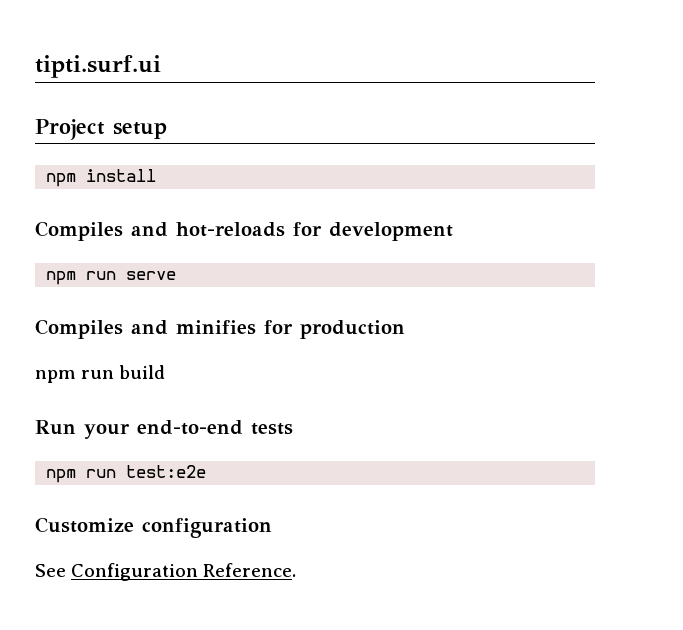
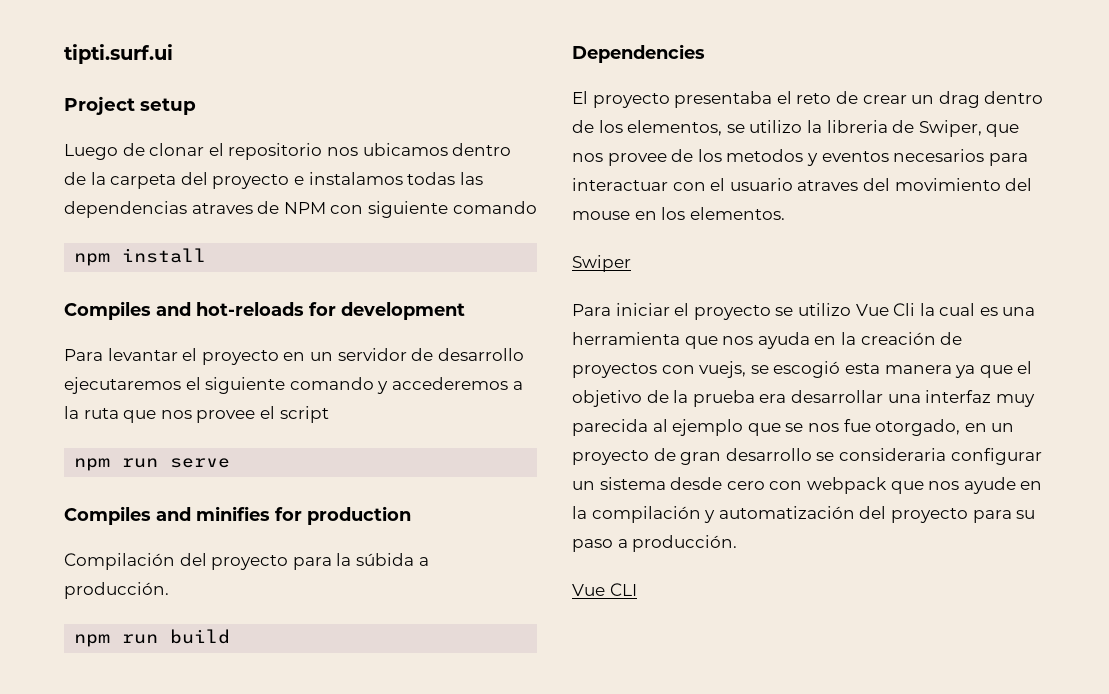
+ Luego de clonar el repositorio nos ubicamos dentro de la carpeta del proyecto e instalamos todas las dependencias atraves de NPM con siguiente comando
+ Para levantar el proyecto en un servidor de desarrollo ejecutaremos el siguiente comando y accederemos a la ruta que nos provee el script
+ Compilación del proyecto para la súbida a producción.
  npm run build
- Run your end-to-end tests
- npm run test:e2e
- Customize configuration
- See Configuration Reference.
+ Dependencies
+ El proyecto presentaba el reto de crear un drag dentro de los elementos, se utilizo la libreria de Swiper, que nos provee de los metodos y eventos necesarios para interactuar con el usuario atraves del movimiento del mouse en los elementos.
+ Swiper
+ Para iniciar el proyecto se utilizo Vue Cli la cual es una herramienta que nos ayuda en la creación de proyectos con vuejs, se escogió esta manera ya que el objetivo de la prueba era desarrollar una interfaz muy parecida al ejemplo que se nos fue otorgado, en un proyecto de gran desarrollo se consideraria configurar un sistema desde cero con webpack que nos ayude en la compilación y automatización del proyecto para su paso a producción.
+ Vue CLI

